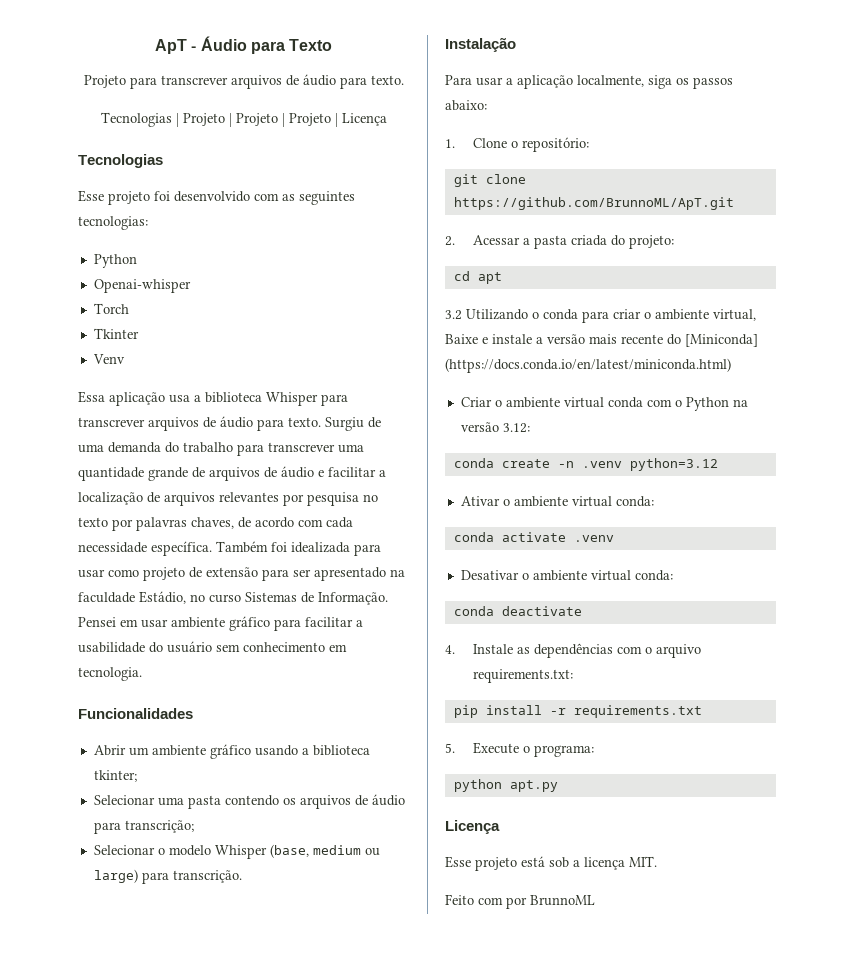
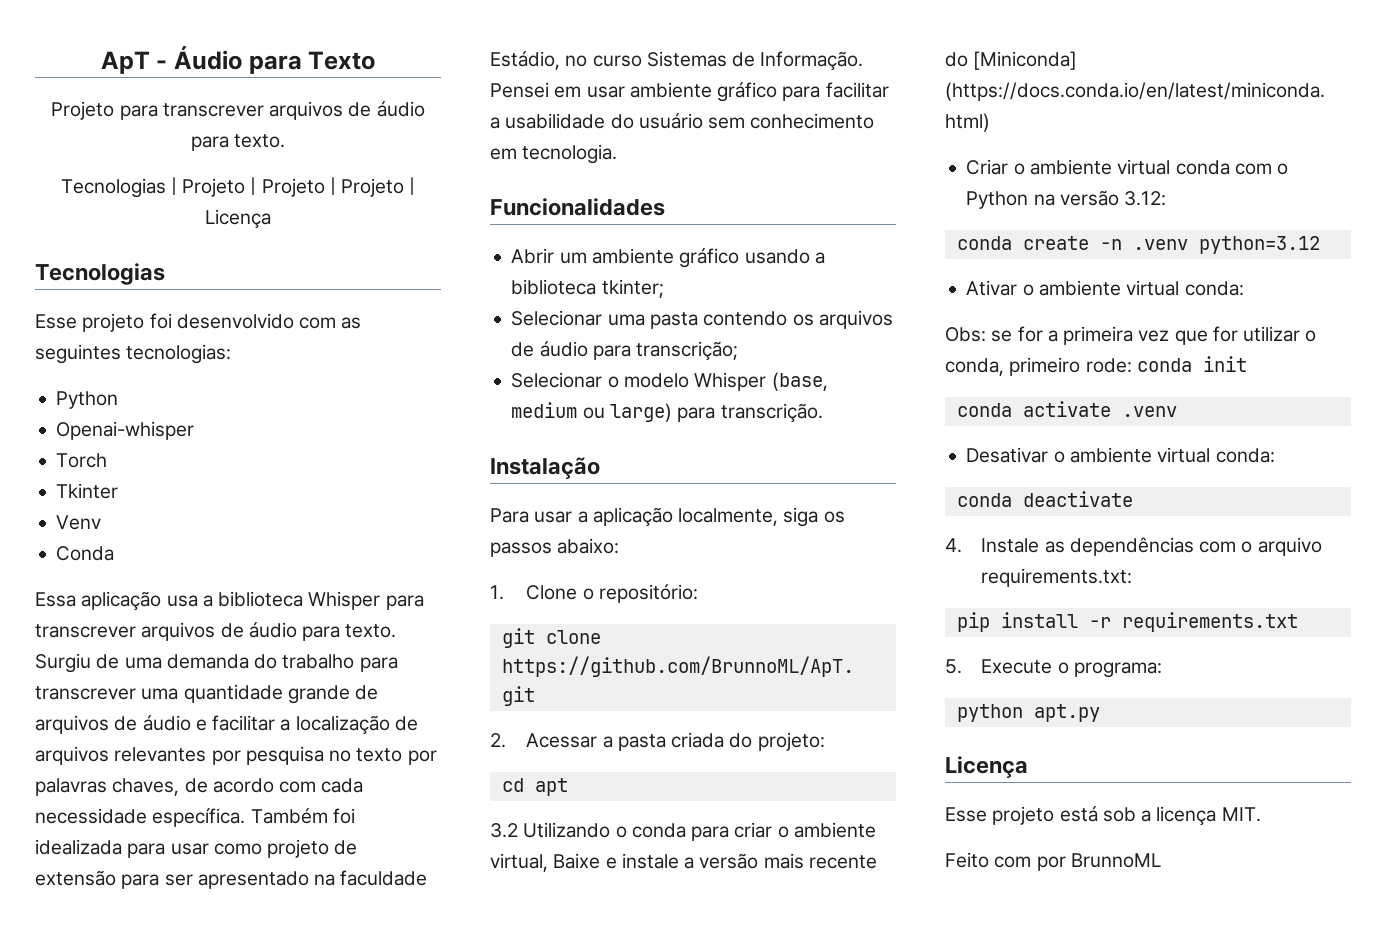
+ Conda
+ Obs: se for a primeira vez que for utilizar o conda, primeiro rode: conda init

